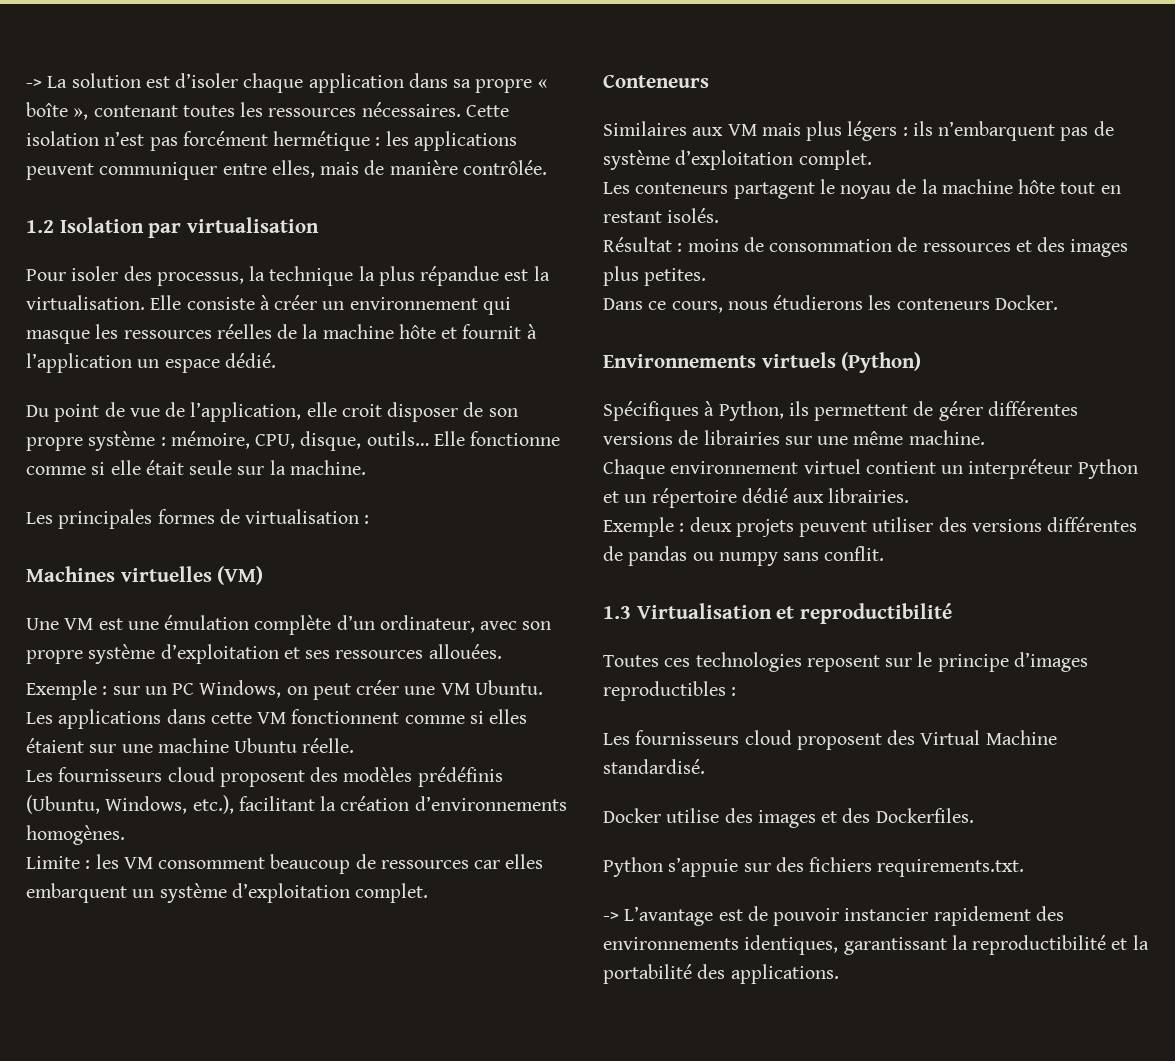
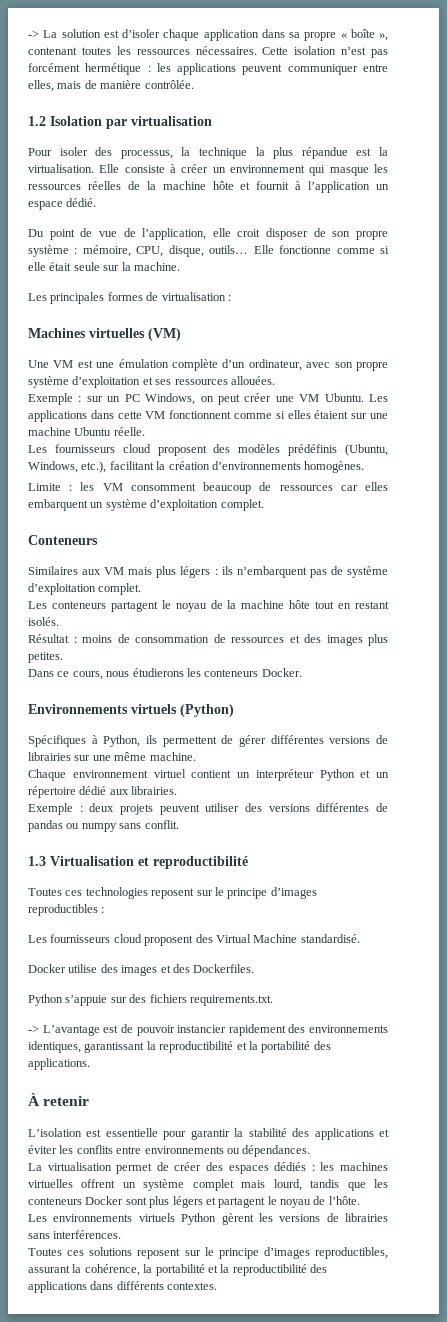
+ À retenir
+ L’isolation est essentielle pour garantir la stabilité des applications et éviter les conflits entre environnements ou dépendances.
+ La virtualisation permet de créer des espaces dédiés : les machines virtuelles offrent un système complet mais lourd, tandis que les conteneurs Docker sont plus légers et partagent le noyau de l’hôte.
+ Les environnements virtuels Python gèrent les versions de librairies sans interférences.
+ Toutes ces solutions reposent sur le principe d’images reproductibles, assurant la cohérence, la portabilité et la reproductibilité des applications dans différents contextes.

